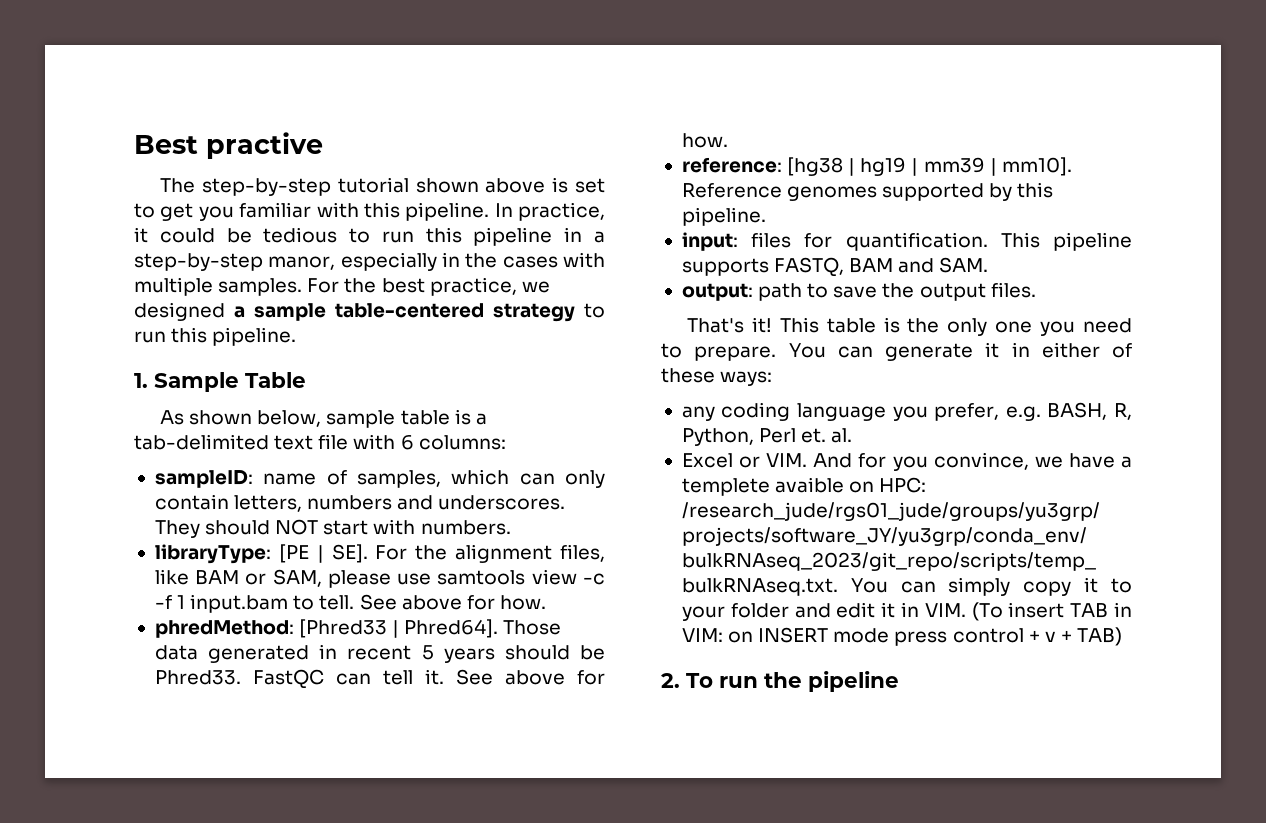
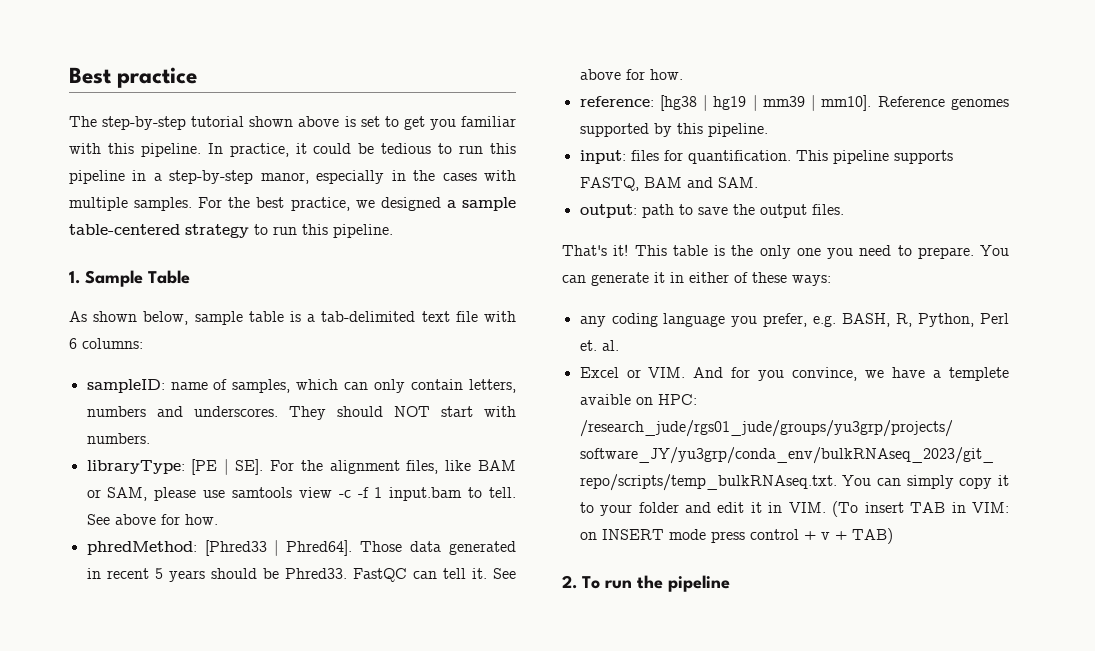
- Best practive
+ Best practice

